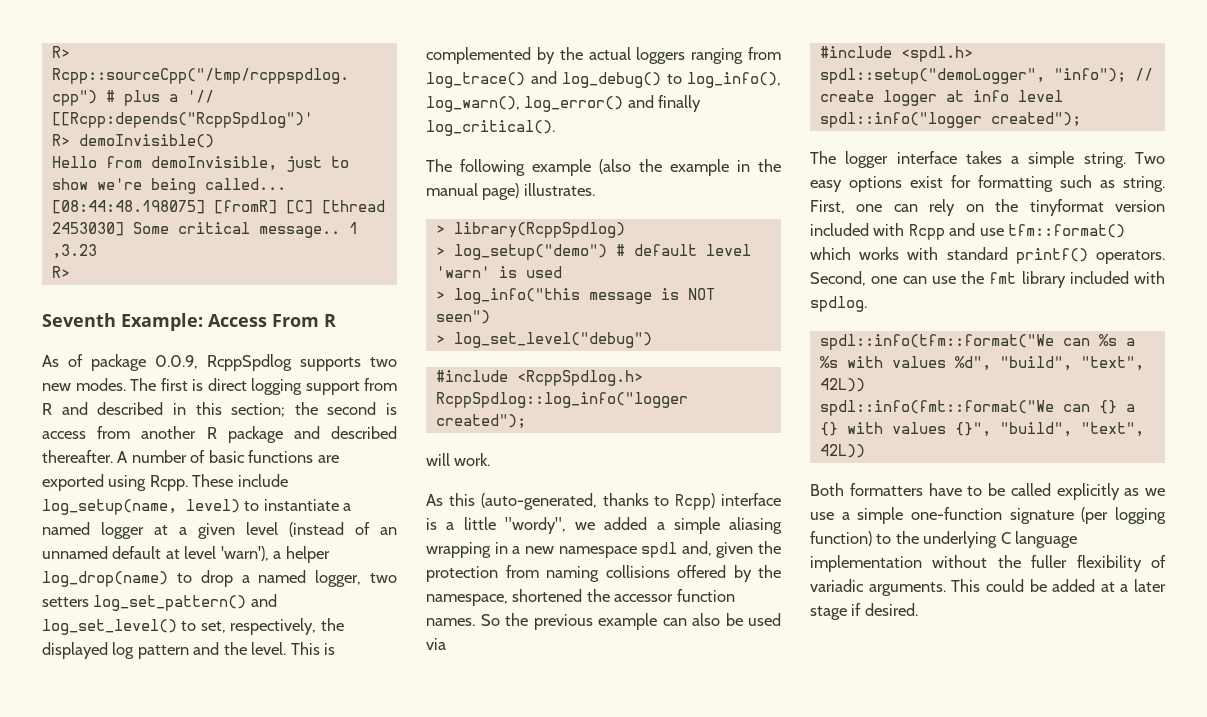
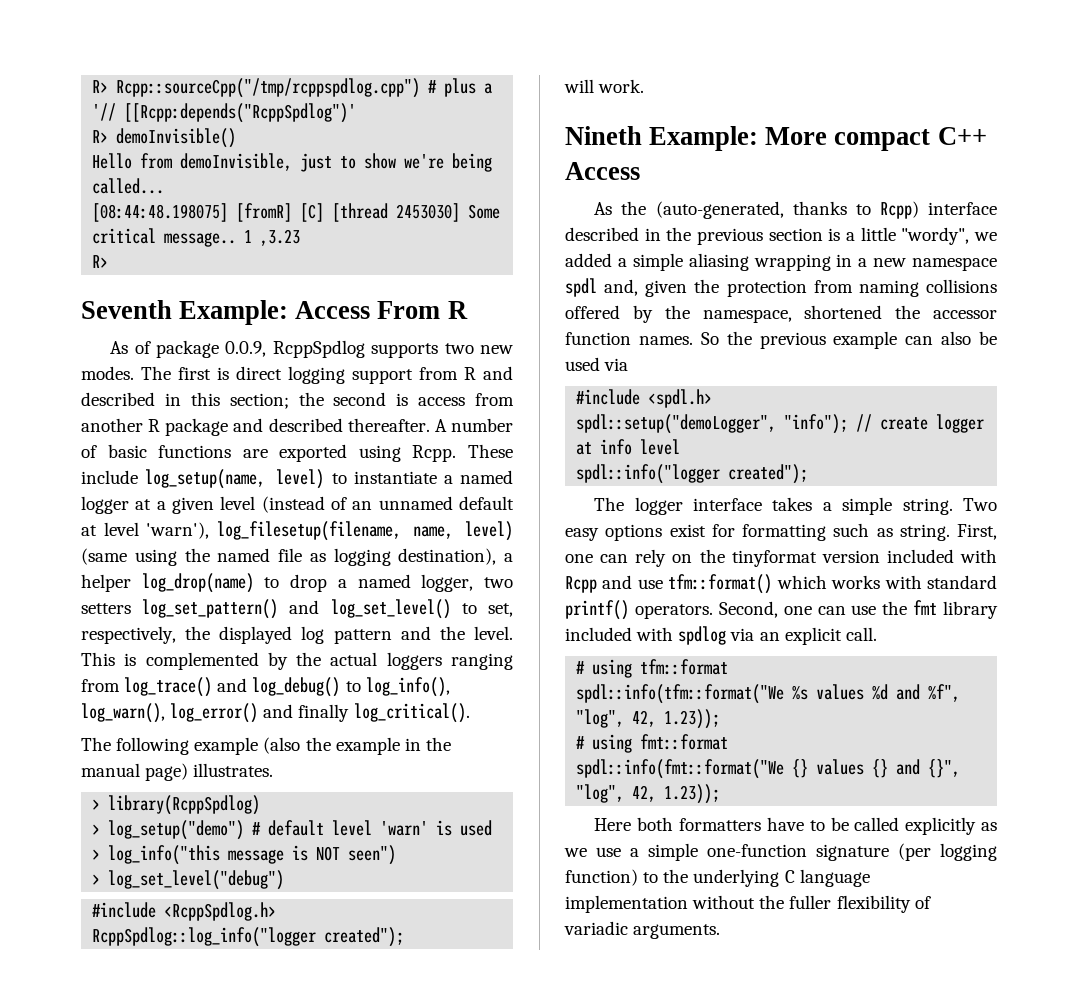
- These include log_setup(name, level) to instantiate a named logger at a given level (instead of an unnamed default at level 'warn'), a helper log_drop(name) to drop a named logger, two setters log_set_pattern() and log_set_level() to set, respectively, the displayed log pattern and the level.
+ These include log_setup(name, level) to instantiate a named logger at a given level (instead of an unnamed default at level 'warn'), log_filesetup(filename, name, level) (same using the named file as logging destination), a helper log_drop(name) to drop a named logger, two setters log_set_pattern() and log_set_level() to set, respectively, the displayed log pattern and the level.
- As this (auto-generated, thanks to Rcpp) interface is a little "wordy", we added a simple aliasing wrapping in a new namespace spdl and, given the protection from naming collisions offered by the namespace, shortened the accessor function names.
+ Nineth Example: More compact C++ Access
+ As the (auto-generated, thanks to Rcpp) interface described in the previous section is a little "wordy", we added a simple aliasing wrapping in a new namespace spdl and, given the protection from naming collisions offered by the namespace, shortened the accessor function names.
- Second, one can use the fmt library included with spdlog.
- spdl::info(tfm::format("We can %s a %s with values %d", "build", "text", 42L))
- spdl::info(fmt::format("We can {} a {} with values {}", "build", "text", 42L))
- Both formatters have to be called explicitly as we use a simple one-function signature (per logging function) to the underlying C language implementation without the fuller flexibility of variadic arguments. This could be added at a later stage if desired.
+ Second, one can use the fmt library included with spdlog via an explicit call.
+ # using tfm::format
+ spdl::info(tfm::format("We %s values %d and %f", "log", 42, 1.23));
+ # using fmt::format
+ spdl::info(fmt::format("We {} values {} and {}", "log", 42, 1.23));
+ Here both formatters have to be called explicitly as we use a simple one-function signature (per logging function) to the underlying C language implementation without the fuller flexibility of variadic arguments.

